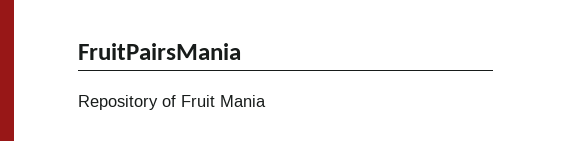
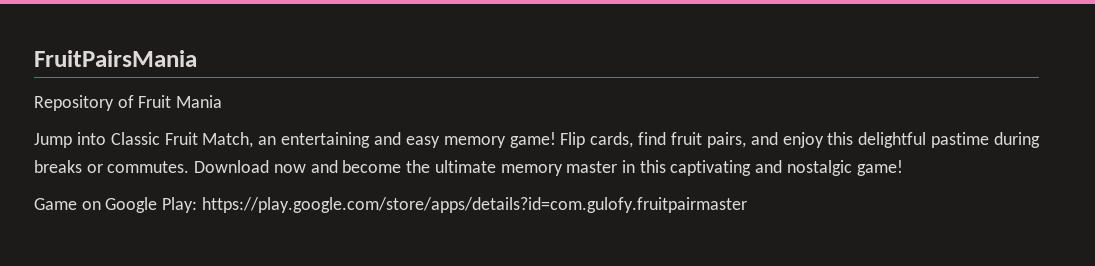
+ Jump into Classic Fruit Match, an entertaining and easy memory game! Flip cards, find fruit pairs, and enjoy this delightful pastime during breaks or commutes. Download now and become the ultimate memory master in this captivating and nostalgic game!
+ Game on Google Play: https://play.google.com/store/apps/details?id=com.gulofy.fruitpairmaster

